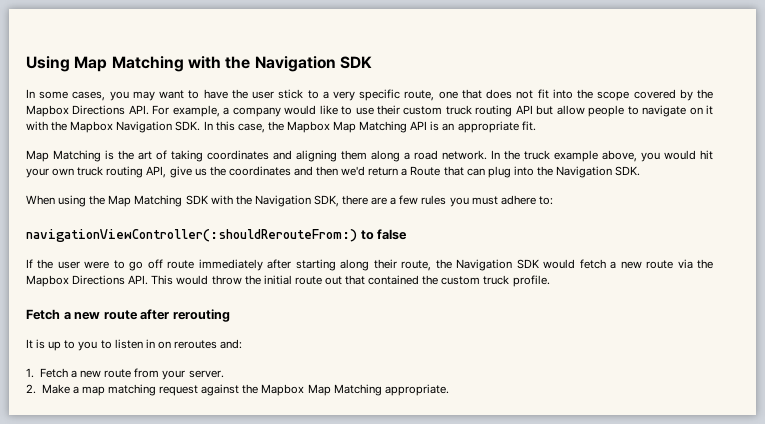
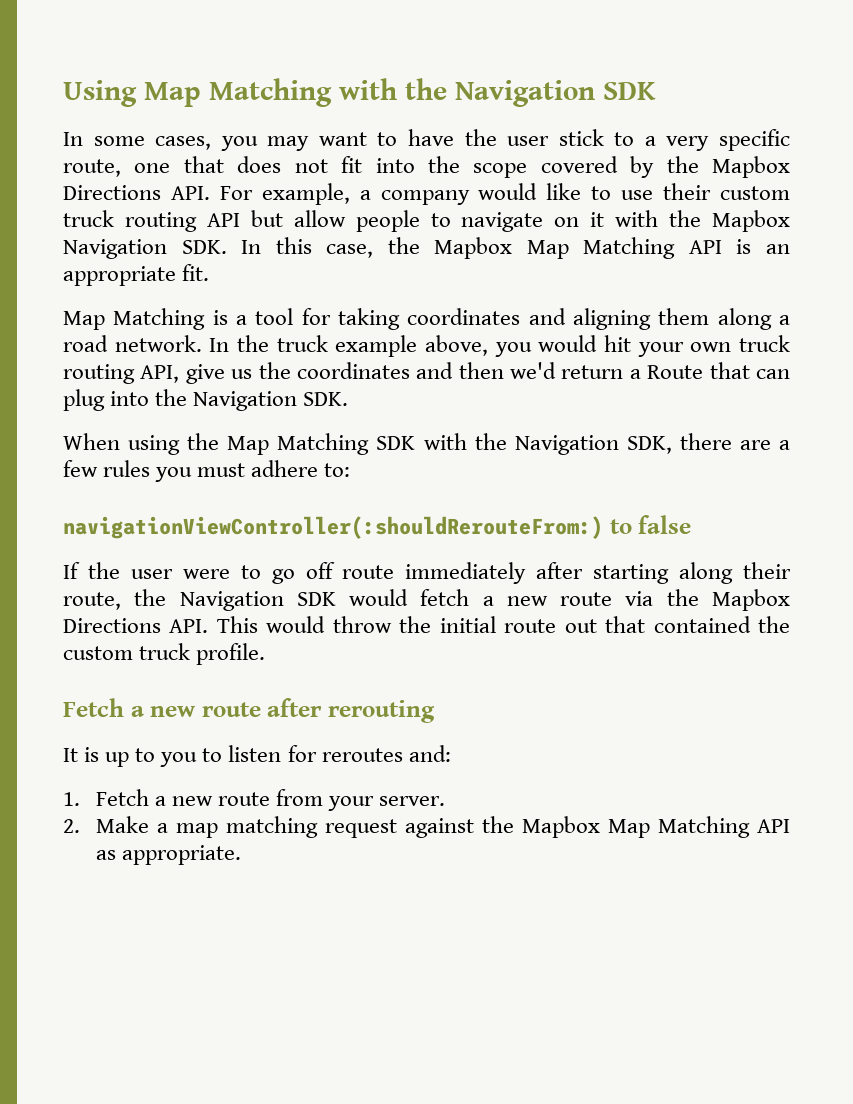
- Map Matching is the art of taking coordinates and aligning them along a road network.
+ Map Matching is a tool for taking coordinates and aligning them along a road network.
- It is up to you to listen in on reroutes and:
+ It is up to you to listen for reroutes and:
- 2. Make a map matching request against the Mapbox Map Matching appropriate.
+ 2. Make a map matching request against the Mapbox Map Matching API as appropriate.

